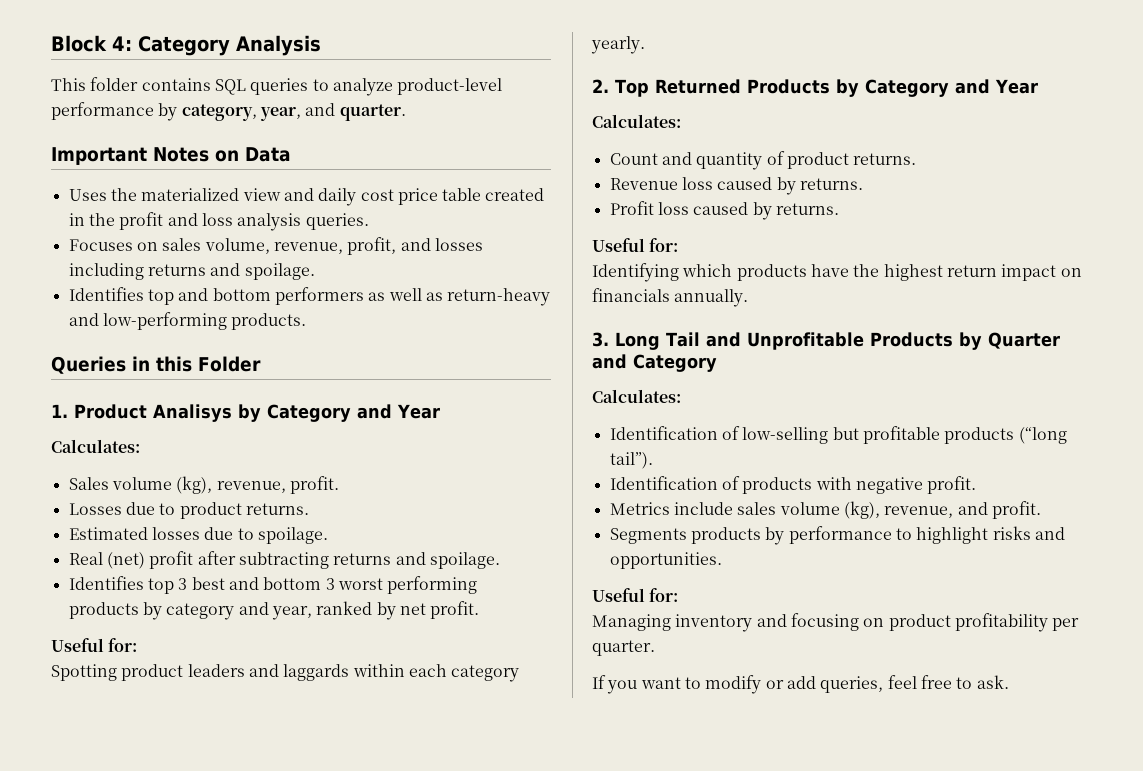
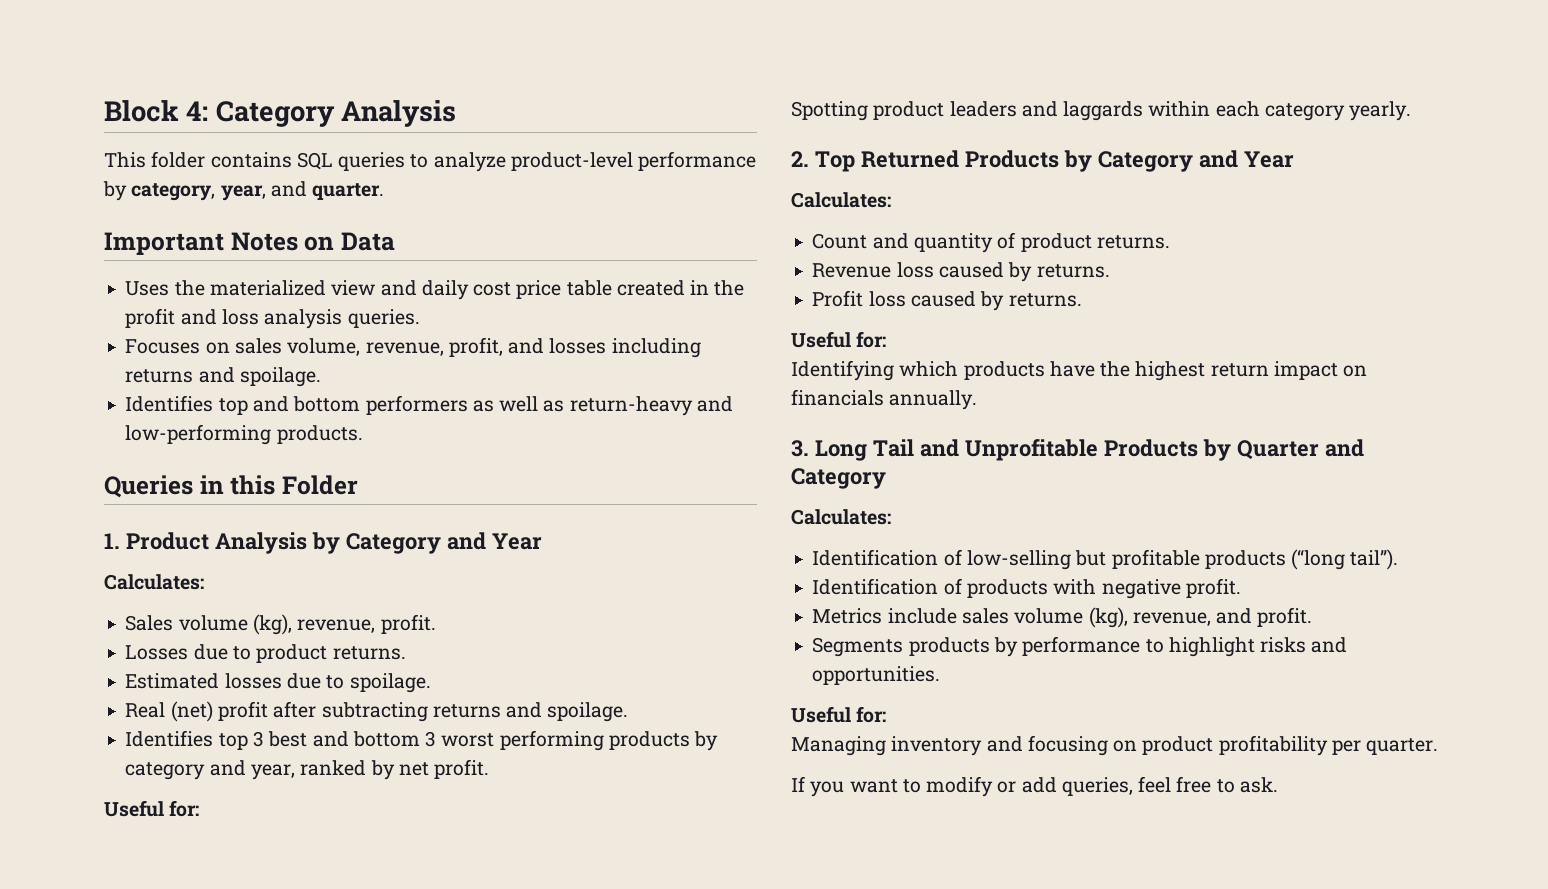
- 1. Product Analisys by Category and Year
+ 1. Product Analysis by Category and Year

